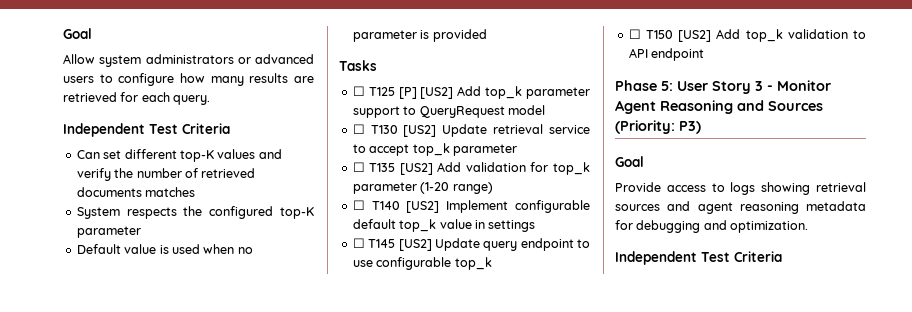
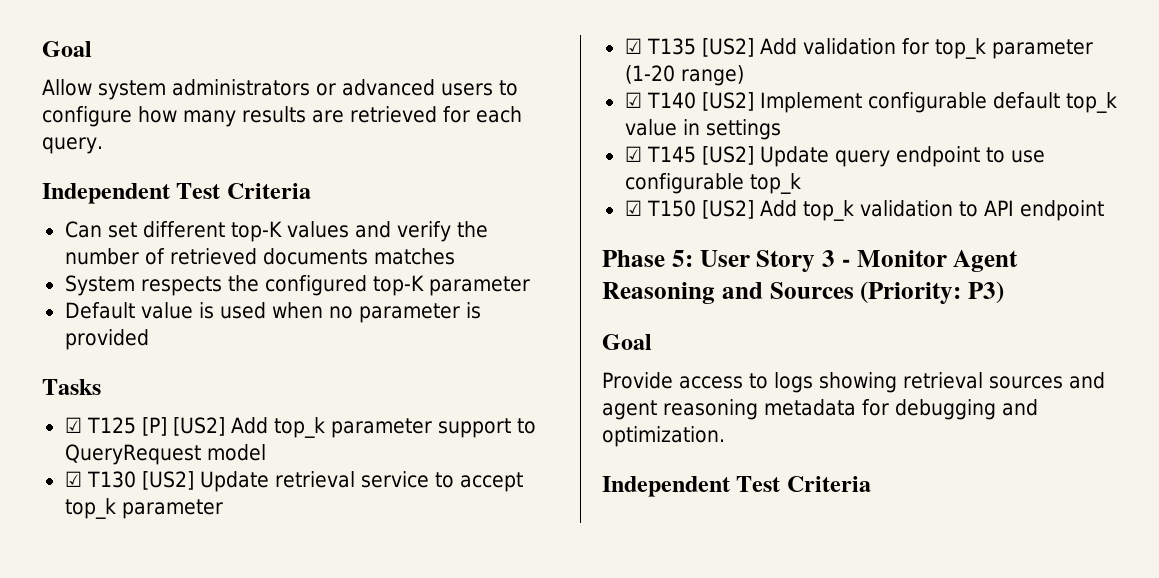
- ☐ T125 [P] [US2] Add top_k parameter support to QueryRequest model
+ ☑ T125 [P] [US2] Add top_k parameter support to QueryRequest model
- ☐ T130 [US2] Update retrieval service to accept top_k parameter
+ ☑ T130 [US2] Update retrieval service to accept top_k parameter
- ☐ T135 [US2] Add validation for top_k parameter (1-20 range)
+ ☑ T135 [US2] Add validation for top_k parameter (1-20 range)
- ☐ T140 [US2] Implement configurable default top_k value in settings
+ ☑ T140 [US2] Implement configurable default top_k value in settings
- ☐ T145 [US2] Update query endpoint to use configurable top_k
+ ☑ T145 [US2] Update query endpoint to use configurable top_k
- ☐ T150 [US2] Add top_k validation to API endpoint
+ ☑ T150 [US2] Add top_k validation to API endpoint

